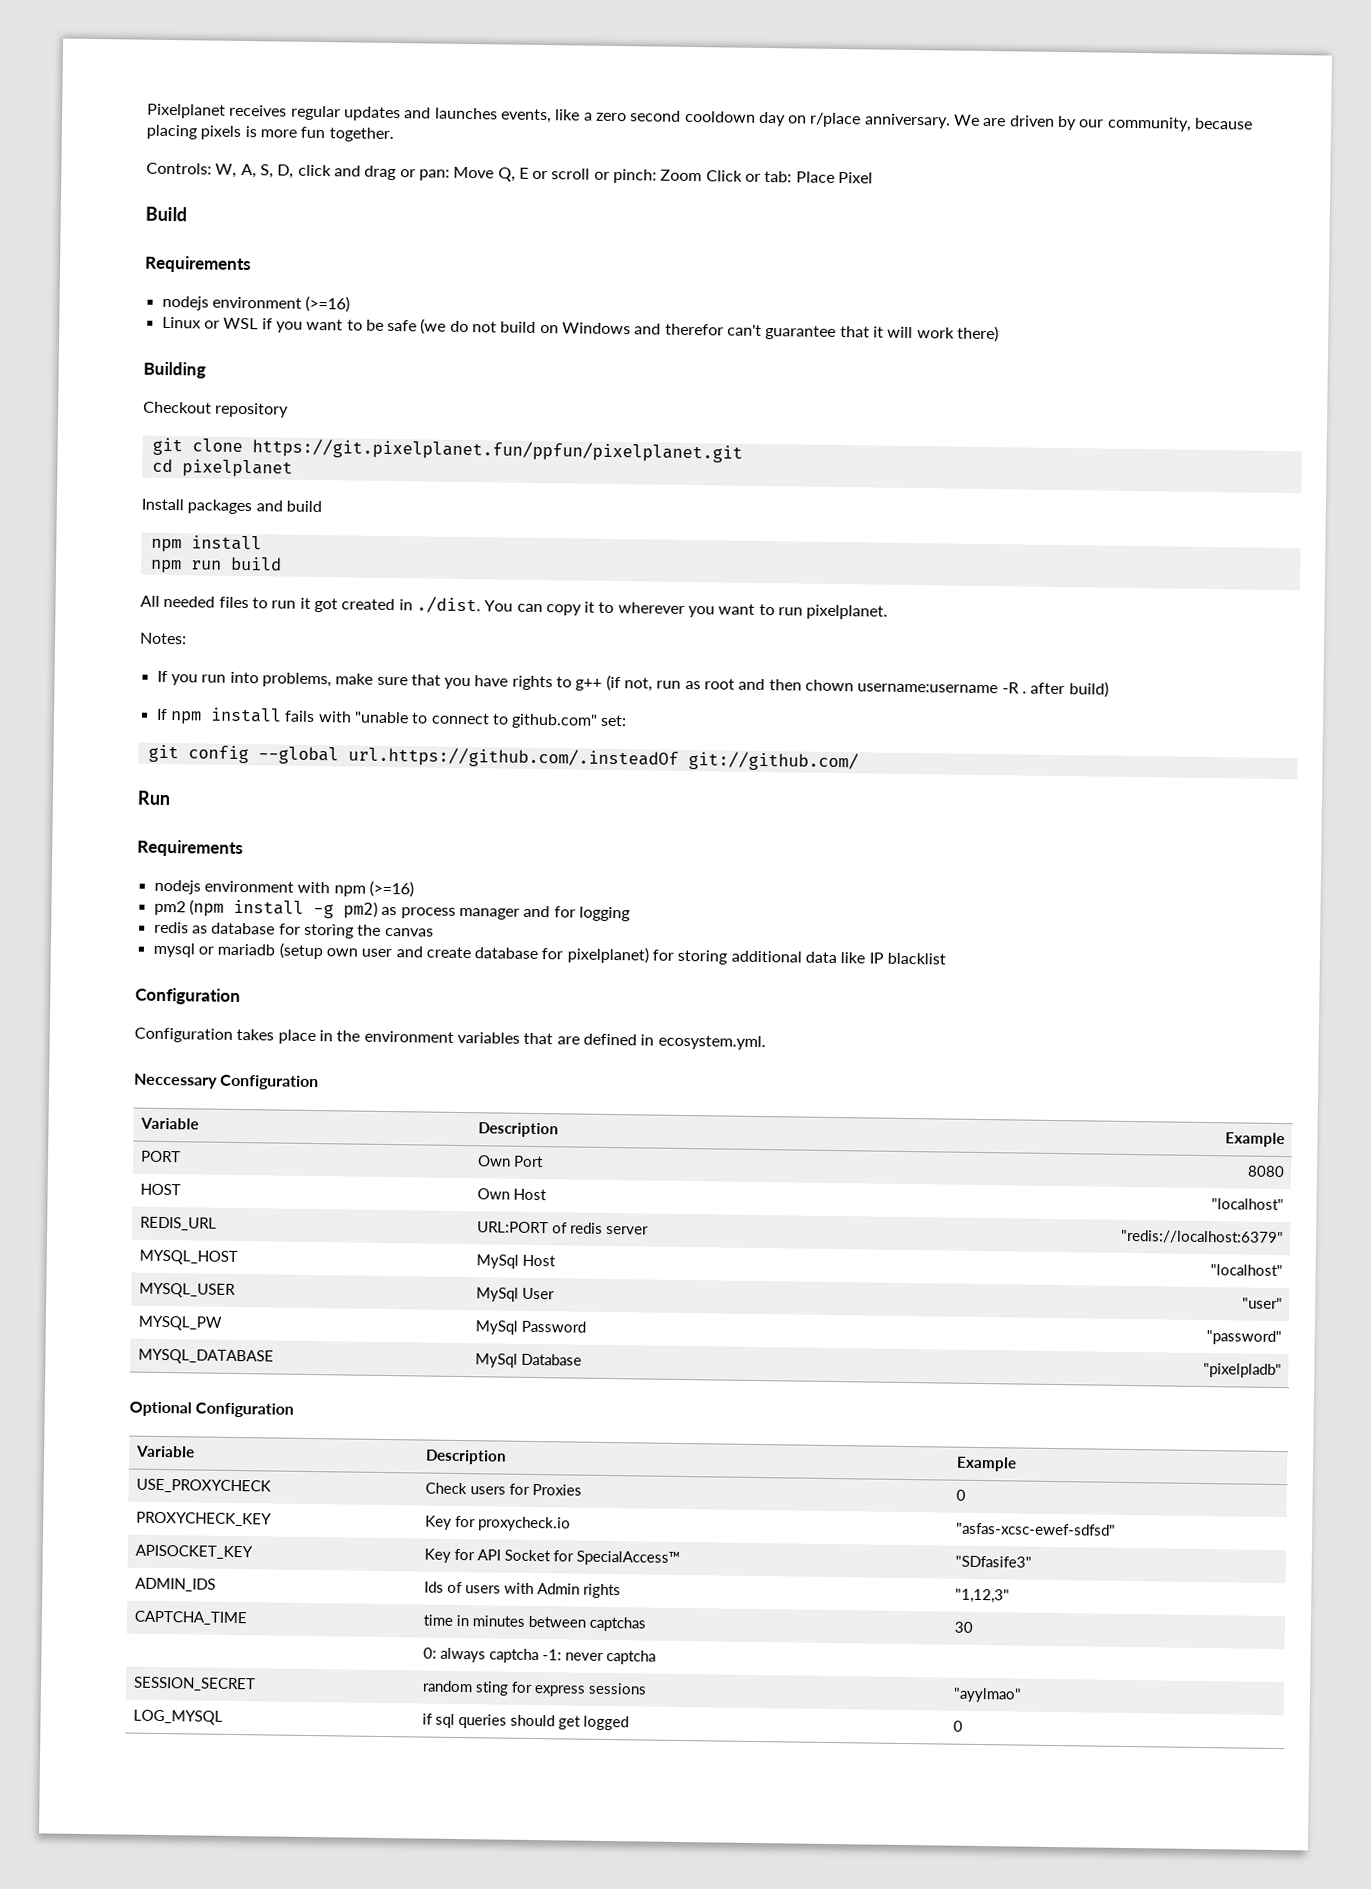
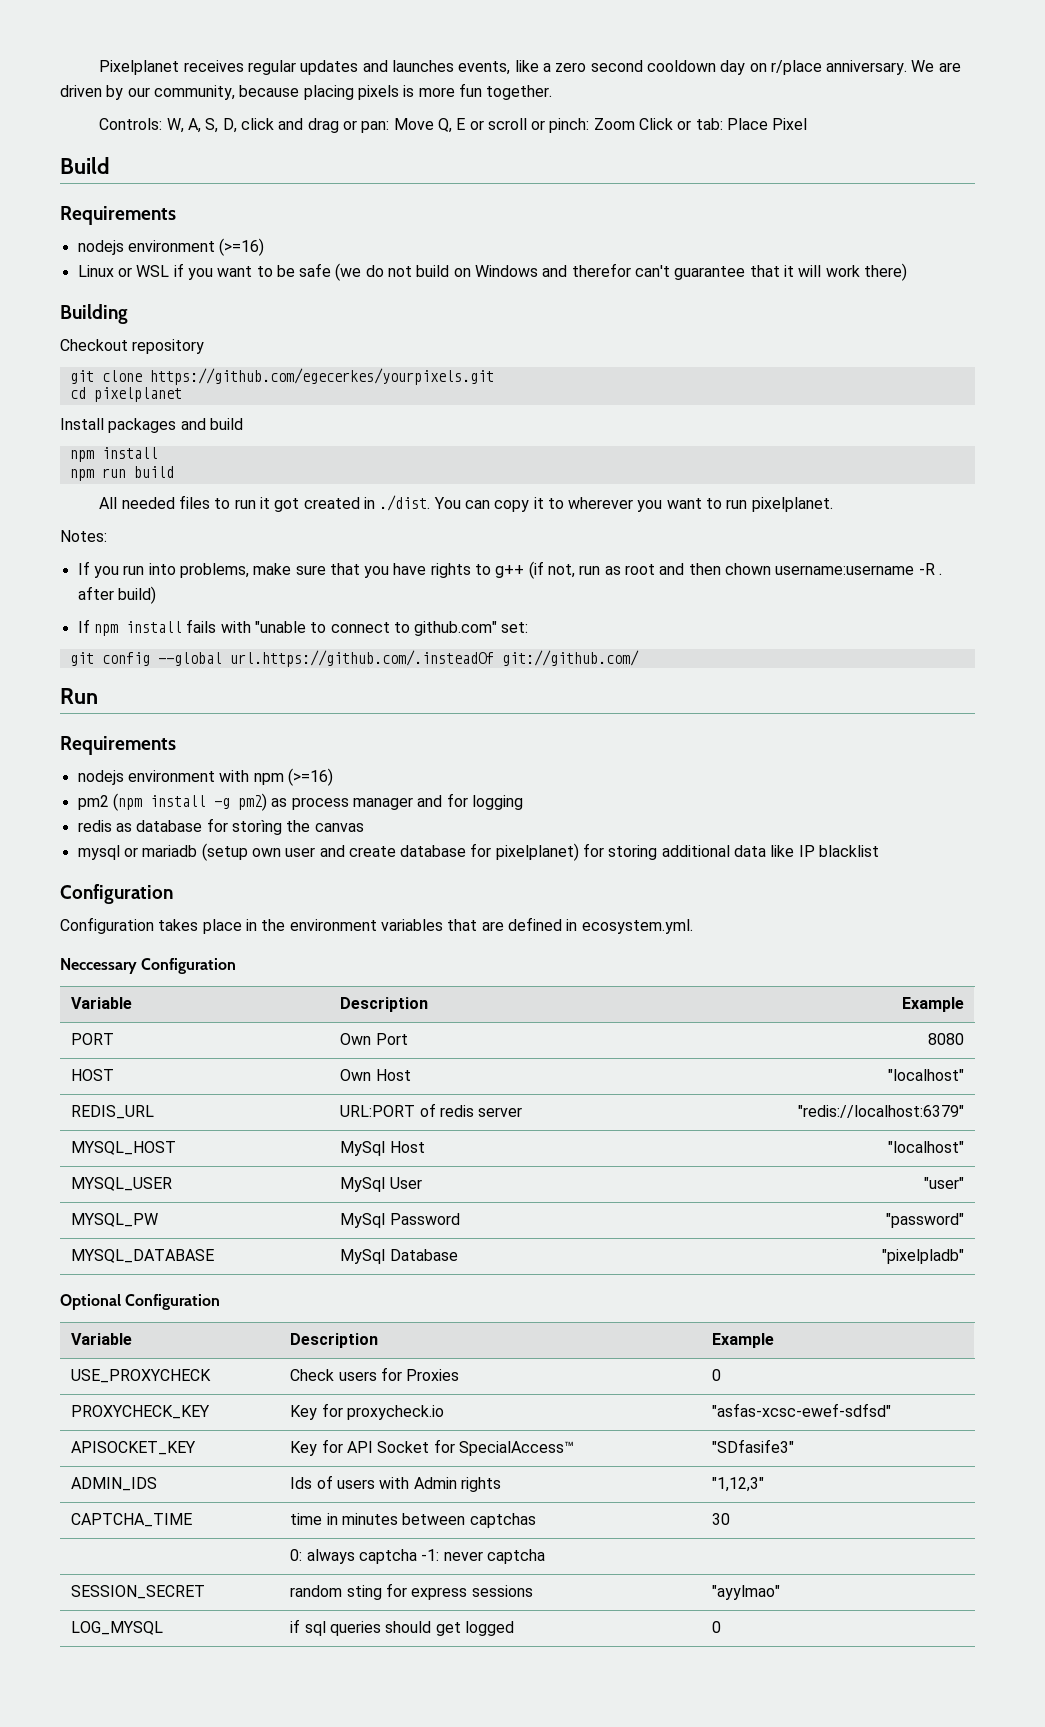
- git clone https://git.pixelplanet.fun/ppfun/pixelplanet.git
+ git clone https://github.com/egecerkes/yourpixels.git

